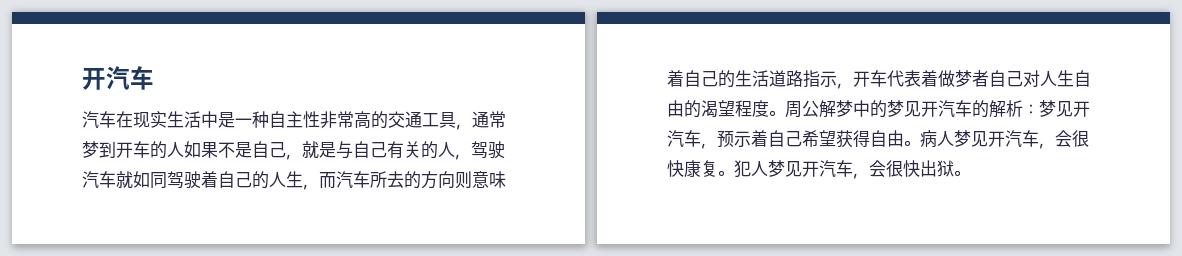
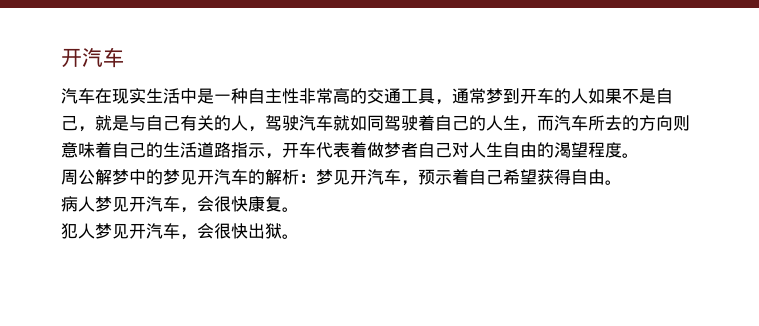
- 汽车在现实生活中是一种自主性非常高的交通工具，通常梦到开车的人如果不是自己，就是与自己有关的人，驾驶汽车就如同驾驶着自己的人生，而汽车所去的方向则意味着自己的生活道路指示，开车代表着做梦者自己对人生自由的渴望程度。周公解梦中的梦见开汽车的解析：
+ 汽车在现实生活中是一种自主性非常高的交通工具，通常梦到开车的人如果不是自己，就是与自己有关的人，驾驶汽车就如同驾驶着自己的人生，而汽车所去的方向则意味着自己的生活道路指示，开车代表着做梦者自己对人生自由的渴望程度。
+ 周公解梦中的梦见开汽车的解析：
- 梦见开汽车，预示着自己希望获得自由。病人梦见开汽车，会很快康复。犯人梦见开汽车，会很快出狱。
+ 梦见开汽车，预示着自己希望获得自由。
+ 病人梦见开汽车，会很快康复。
+ 犯人梦见开汽车，会很快出狱。

